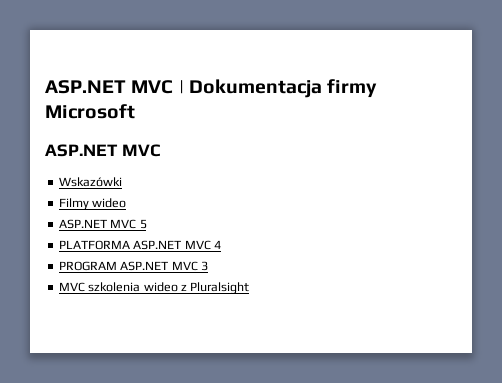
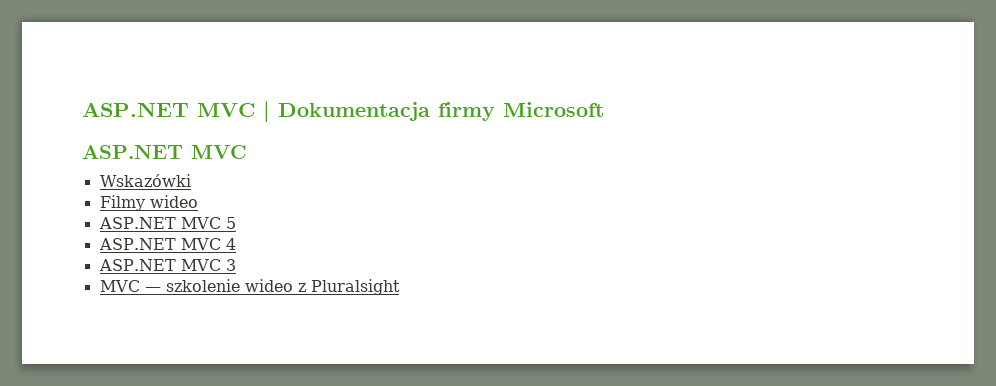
- PLATFORMA ASP.NET MVC 4
+ ASP.NET MVC 4
- PROGRAM ASP.NET MVC 3
+ ASP.NET MVC 3
- MVC szkolenia wideo z Pluralsight
+ MVC — szkolenie wideo z Pluralsight

